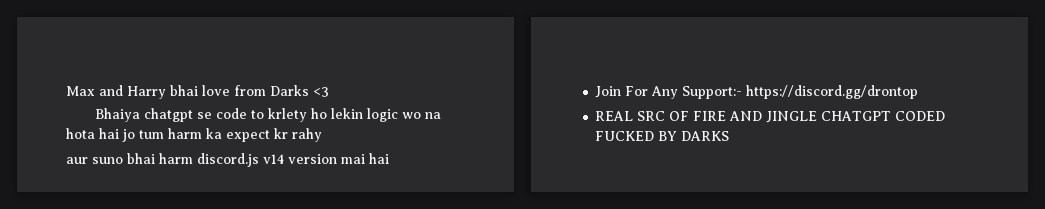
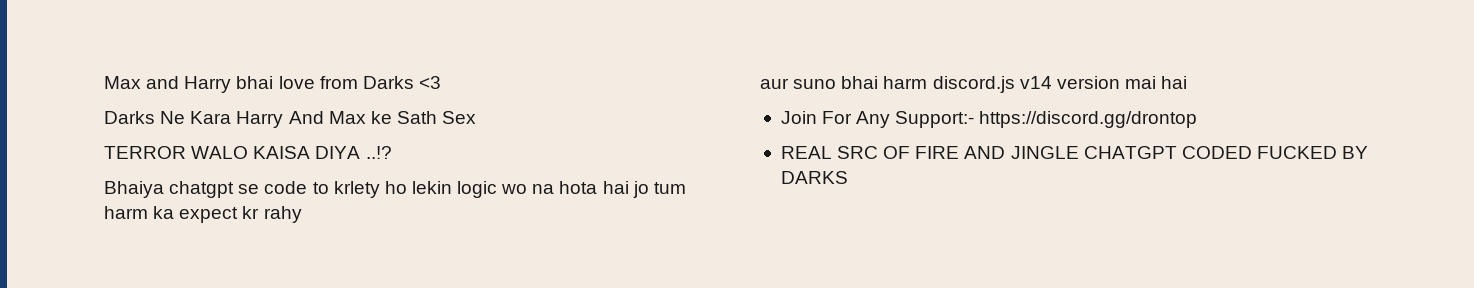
+ Darks Ne Kara Harry And Max ke Sath Sex
+ TERROR WALO KAISA DIYA ..!?

